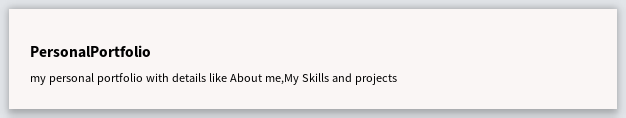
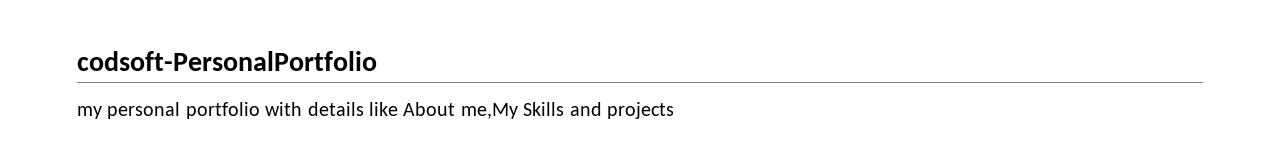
- PersonalPortfolio
+ codsoft-PersonalPortfolio

